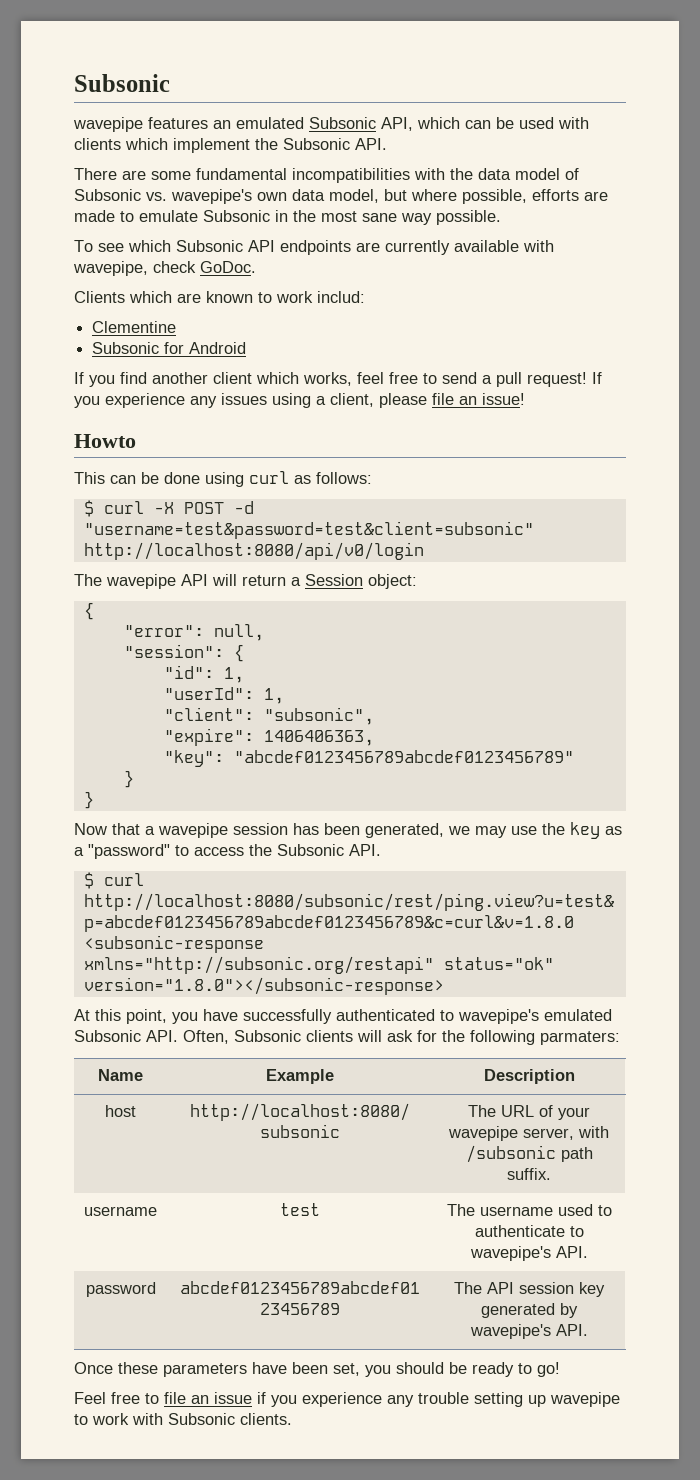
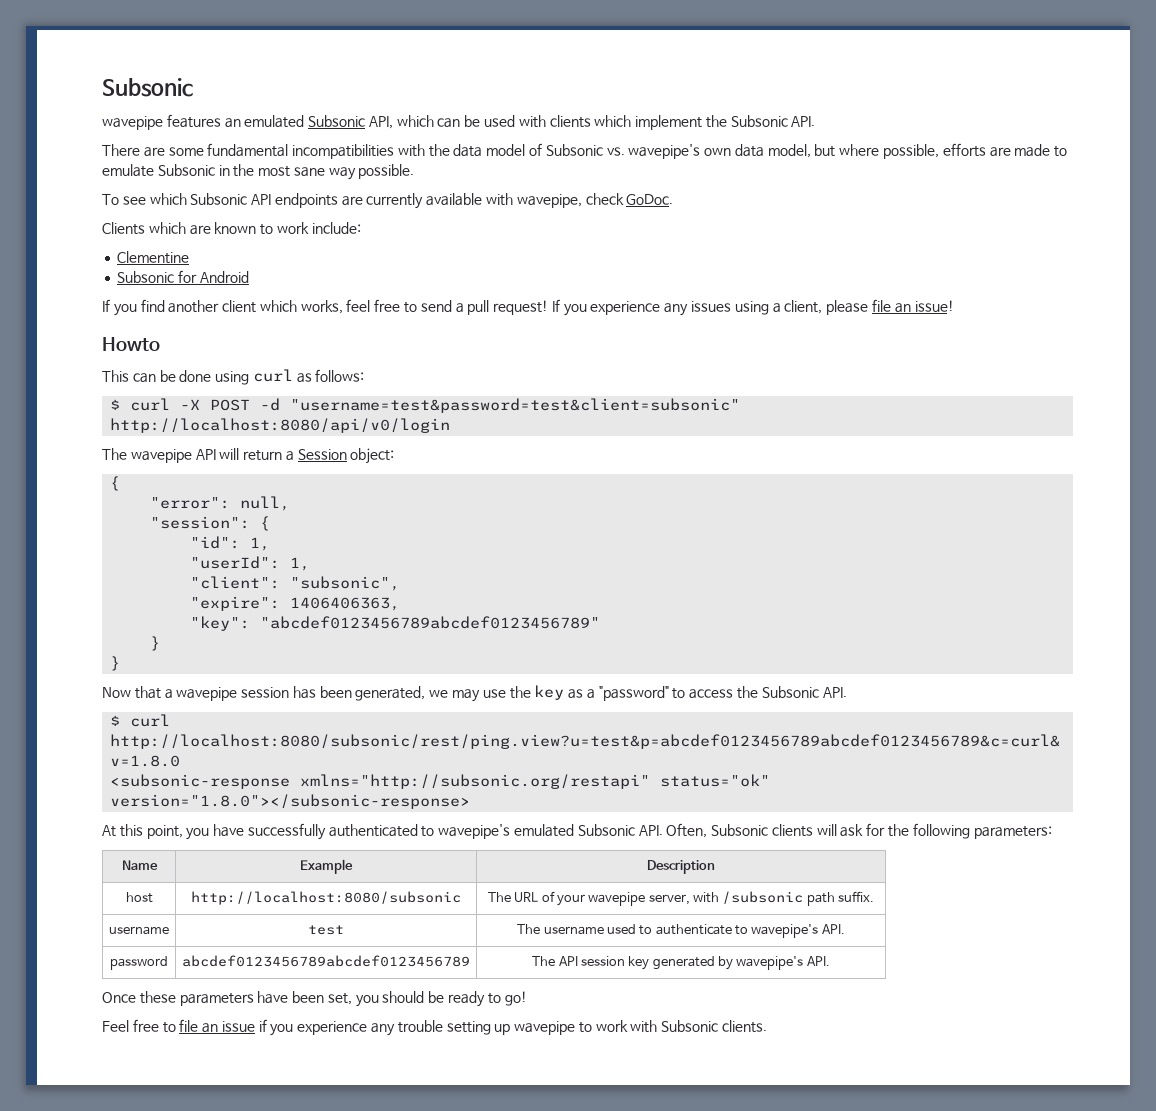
- Clients which are known to work includ:
+ Clients which are known to work include:
- At this point, you have successfully authenticated to wavepipe's emulated Subsonic API. Often, Subsonic clients will ask for the following parmaters:
+ At this point, you have successfully authenticated to wavepipe's emulated Subsonic API. Often, Subsonic clients will ask for the following parameters:

